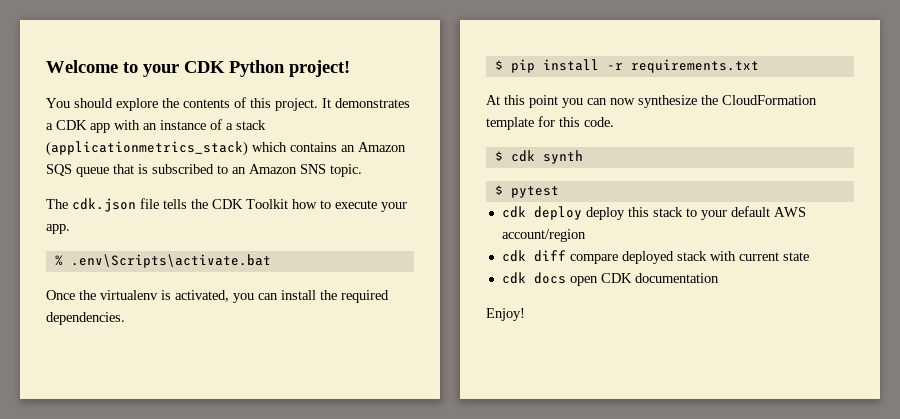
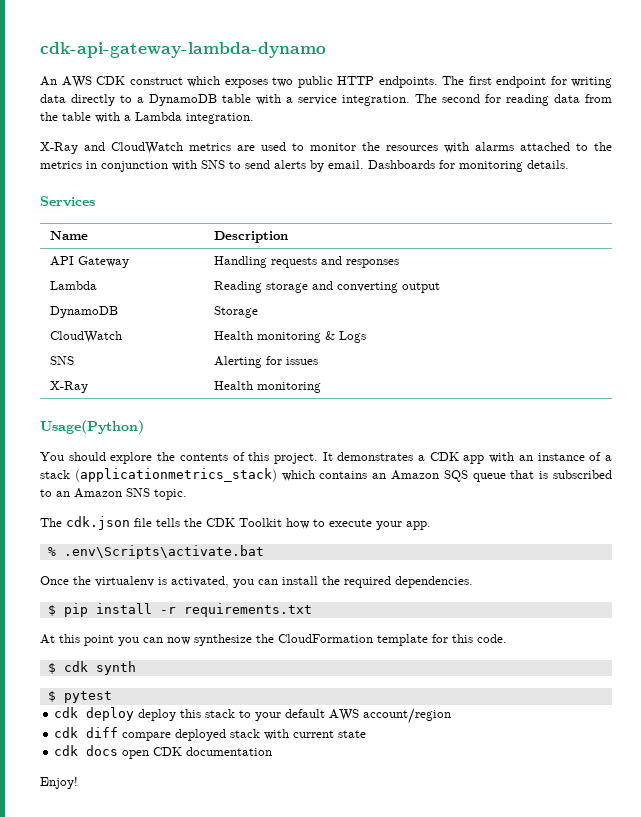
- Welcome to your CDK Python project!
+ cdk-api-gateway-lambda-dynamo
+ An AWS CDK construct which exposes two public HTTP endpoints. The first endpoint for writing data directly to a DynamoDB table with a service integration. The second for reading data from the table with a Lambda integration.
+ X-Ray and CloudWatch metrics are used to monitor the resources with alarms attached to the metrics in conjunction with SNS to send alerts by email. Dashboards for monitoring details.
+ Services
+ Name | Description
+ API Gateway | Handling requests and responses
+ Lambda | Reading storage and converting output
+ DynamoDB | Storage
+ CloudWatch | Health monitoring & Logs
+ SNS | Alerting for issues
+ X-Ray | Health monitoring
+ Usage(Python)

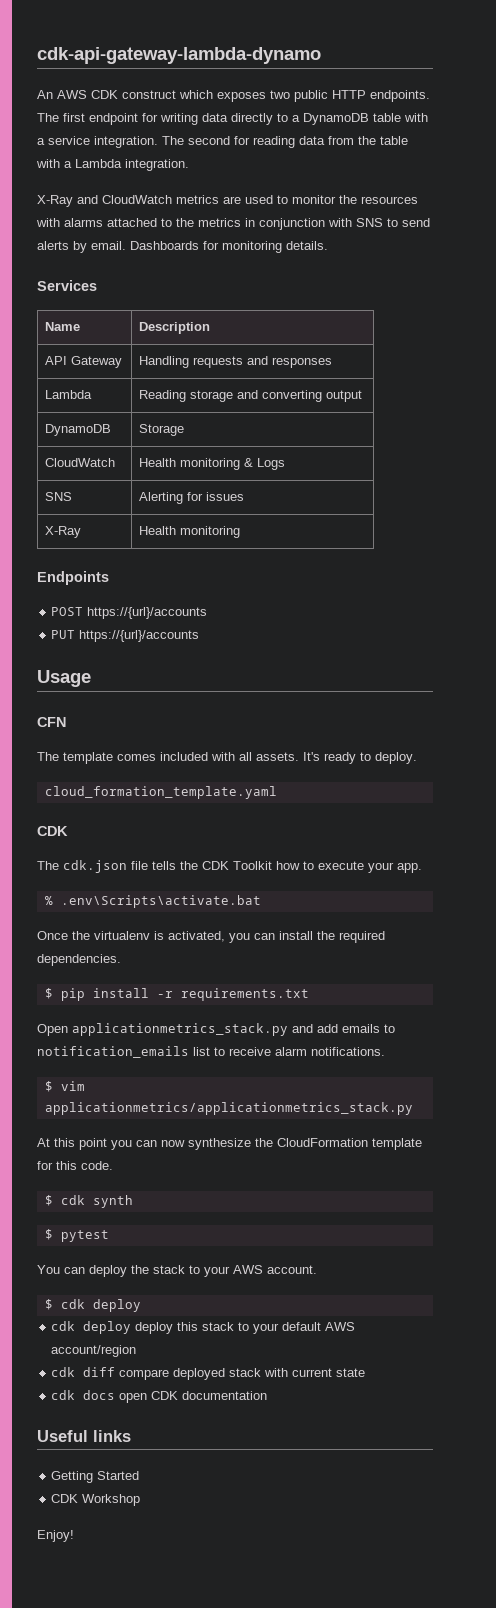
- Usage(Python)
- You should explore the contents of this project. It demonstrates a CDK app with an instance of a stack (applicationmetrics_stack) which contains an Amazon SQS queue that is subscribed to an Amazon SNS topic.
+ Endpoints
+ POST https://{url}/accounts
+ PUT https://{url}/accounts
+ Usage
+ CFN
+ The template comes included with all assets. It's ready to deploy.
+ cloud_formation_template.yaml
+ CDK
+ Open applicationmetrics_stack.py and add emails to notification_emails list to receive alarm notifications.
+ $ vim applicationmetrics/applicationmetrics_stack.py
+ You can deploy the stack to your AWS account.
+ $ cdk deploy
+ Useful links
+ Getting Started
+ CDK Workshop

